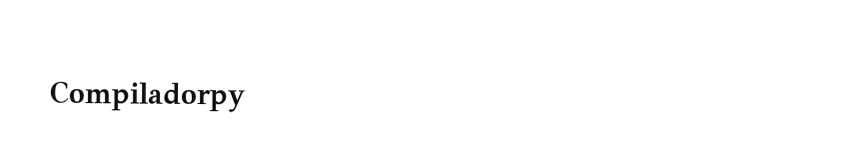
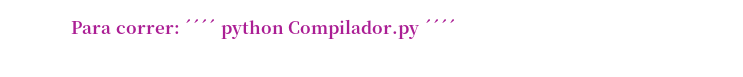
- Compiladorpy
+ Para correr: ´´´´ python Compilador.py ´´´´

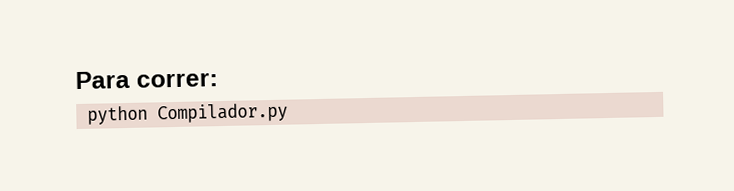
- Para correr: ´´´´ python Compilador.py ´´´´
+ Para correr:
+ python Compilador.py

